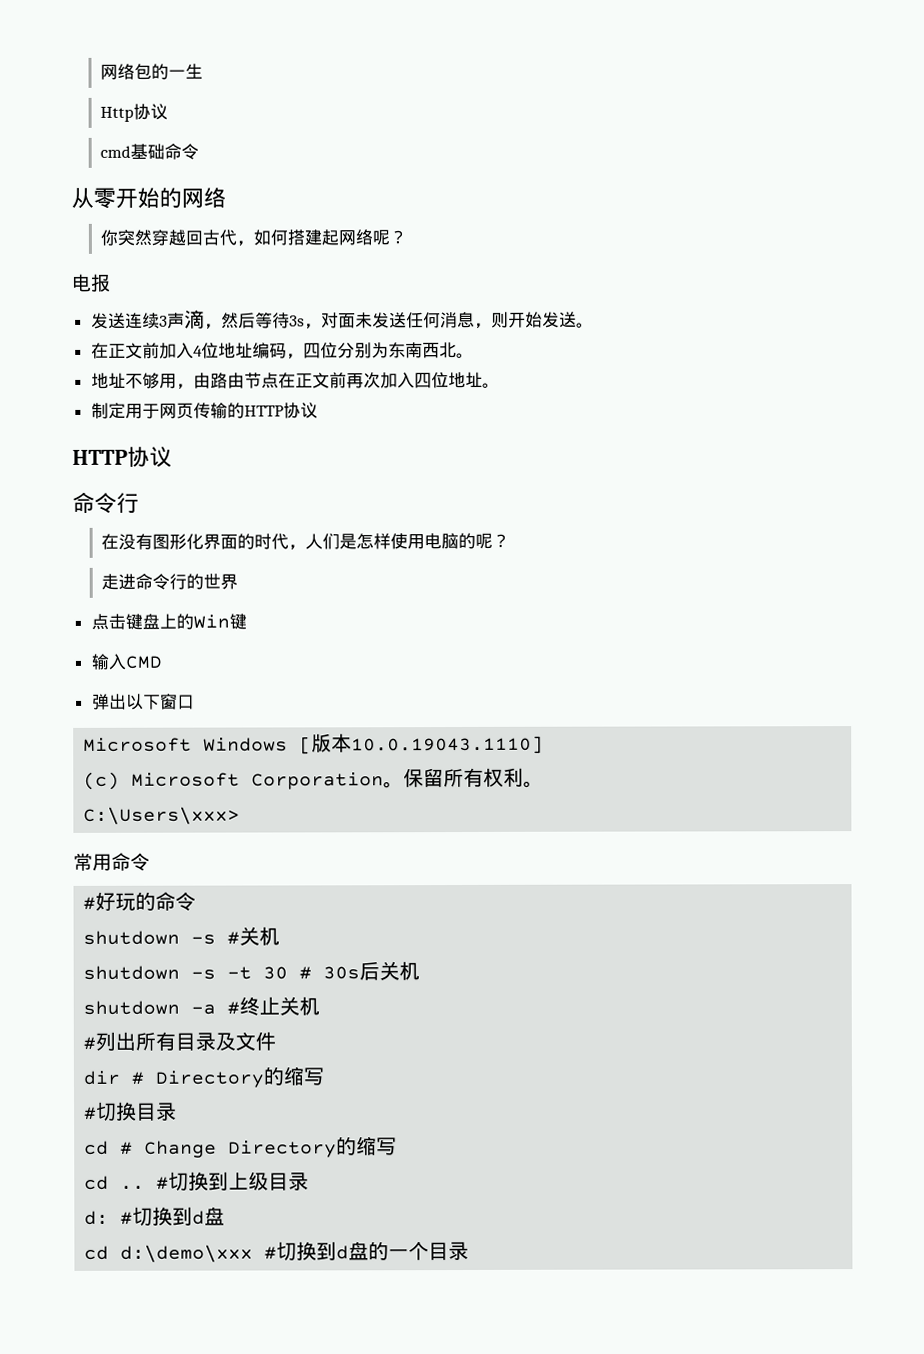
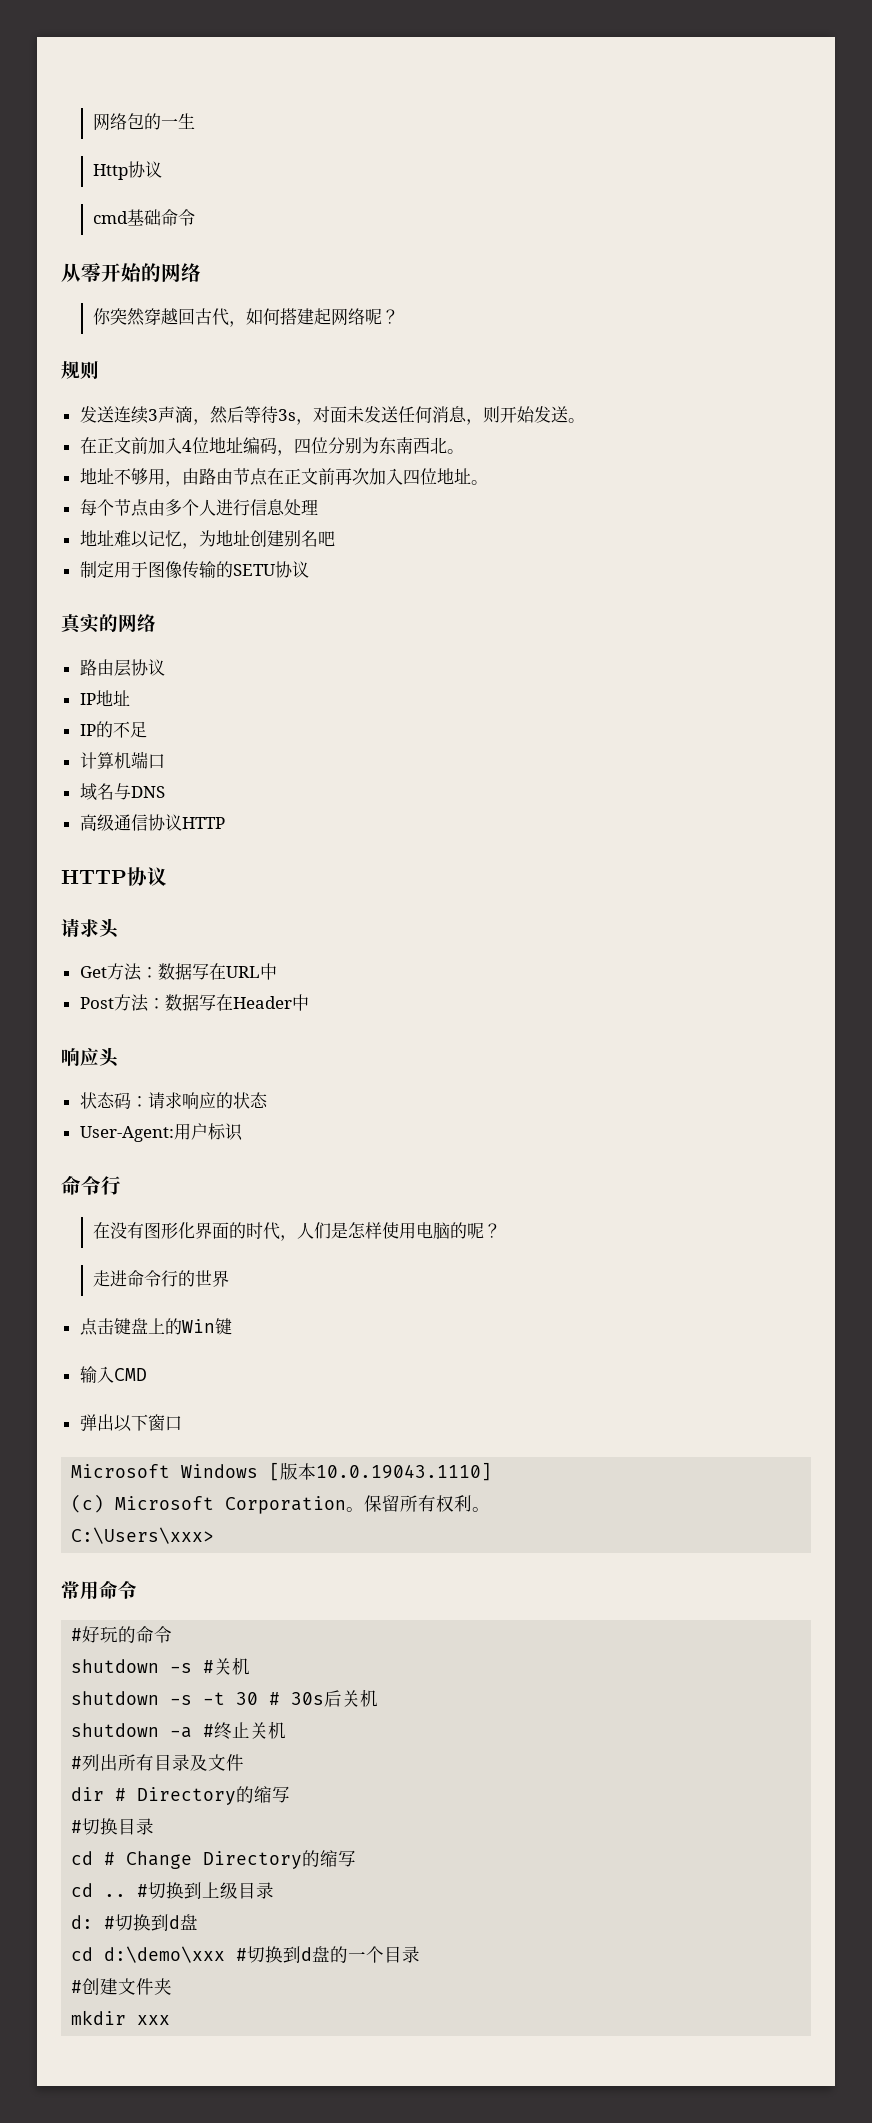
- 电报
+ 规则
- 制定用于网页传输的HTTP协议
+ 每个节点由多个人进行信息处理
+ 地址难以记忆，为地址创建别名吧
+ 制定用于图像传输的SETU协议
+ 真实的网络
+ 路由层协议
+ IP地址
+ IP的不足
+ 计算机端口
+ 域名与DNS
+ 高级通信协议HTTP
  HTTP协议
+ 请求头
+ Get方法：数据写在URL中
+ Post方法：数据写在Header中
+ 响应头
+ 状态码：请求响应的状态
+ User-Agent:用户标识
+ #创建文件夹
+ mkdir xxx

